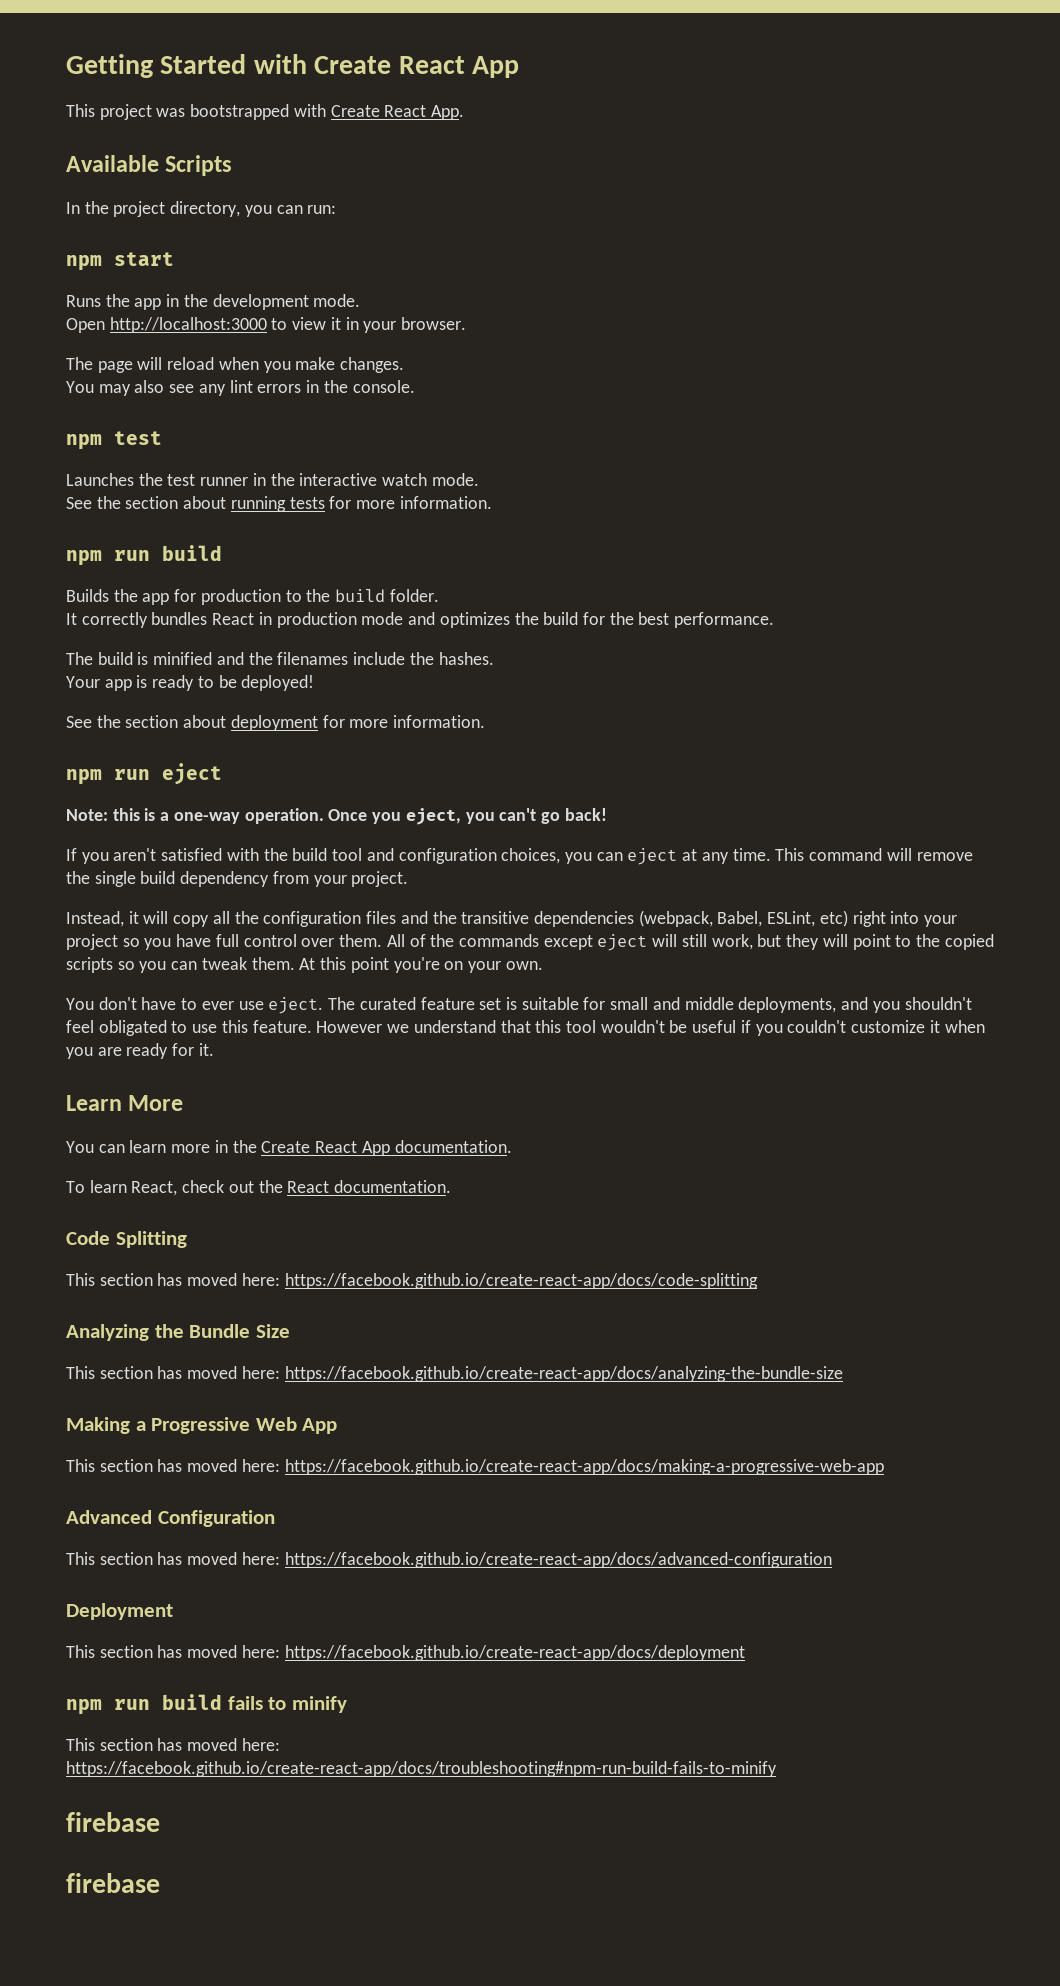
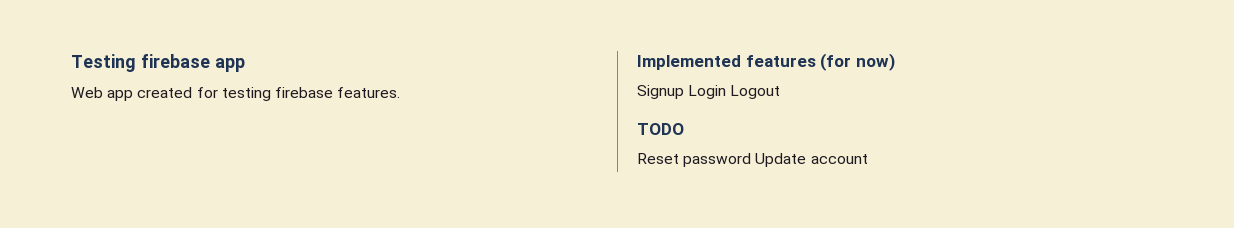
- Getting Started with Create React App
- This project was bootstrapped with Create React App.
- Available Scripts
- In the project directory, you can run:
- npm start
- Runs the app in the development mode.
- Open http://localhost:3000 to view it in your browser.
- The page will reload when you make changes.
- You may also see any lint errors in the console.
- npm test
- Launches the test runner in the interactive watch mode.
- See the section about running tests for more information.
- npm run build
- Builds the app for production to the build folder.
- It correctly bundles React in production mode and optimizes the build for the best performance.
- The build is minified and the filenames include the hashes.
- Your app is ready to be deployed!
- See the section about deployment for more information.
- npm run eject
- Note: this is a one-way operation. Once you eject, you can't go back!
- If you aren't satisfied with the build tool and configuration choices, you can eject at any time. This command will remove the single build dependency from your project.
- Instead, it will copy all the configuration files and the transitive dependencies (webpack, Babel, ESLint, etc) right into your project so you have full control over them. All of the commands except eject will still work, but they will point to the copied scripts so you can tweak them. At this point you're on your own.
- You don't have to ever use eject. The curated feature set is suitable for small and middle deployments, and you shouldn't feel obligated to use this feature. However we understand that this tool wouldn't be useful if you couldn't customize it when you are ready for it.
- Learn More
- You can learn more in the Create React App documentation.
- To learn React, check out the React documentation.
- Code Splitting
- This section has moved here: https://facebook.github.io/create-react-app/docs/code-splitting
- Analyzing the Bundle Size
- This section has moved here: https://facebook.github.io/create-react-app/docs/analyzing-the-bundle-size
- Making a Progressive Web App
- This section has moved here: https://facebook.github.io/create-react-app/docs/making-a-progressive-web-app
- Advanced Configuration
- This section has moved here: https://facebook.github.io/create-react-app/docs/advanced-configuration
- Deployment
- This section has moved here: https://facebook.github.io/create-react-app/docs/deployment
- npm run build fails to minify
- This section has moved here: https://facebook.github.io/create-react-app/docs/troubleshooting#npm-run-build-fails-to-minify
- firebase
- firebase
+ Testing firebase app
+ Web app created for testing firebase features.
+ Implemented features (for now)
+ Signup Login Logout
+ TODO
+ Reset password Update account

